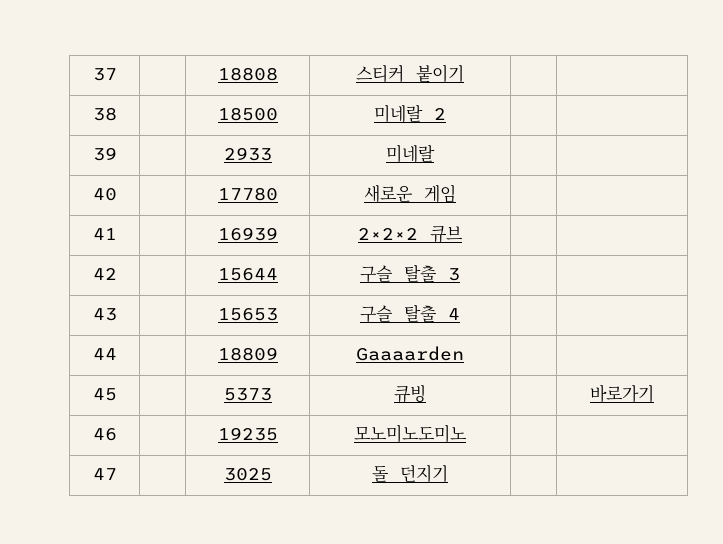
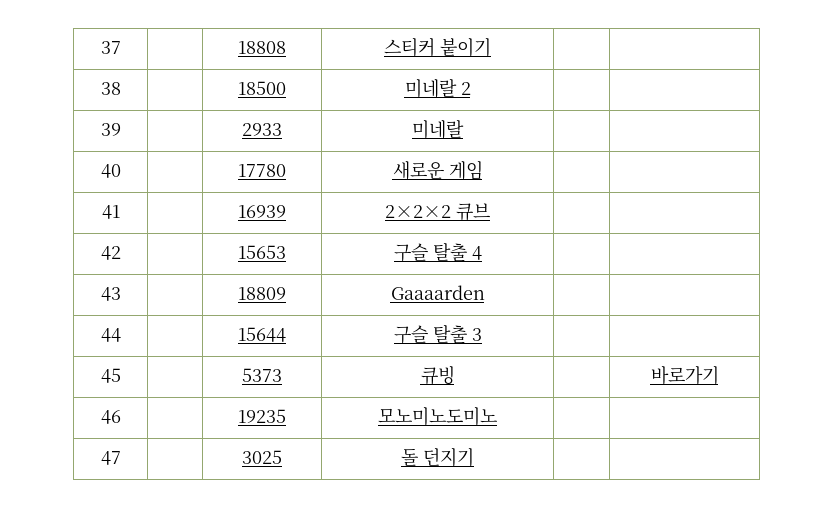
- 42 | | 15644 | 구슬 탈출 3 | |
- 43 | | 15653 | 구슬 탈출 4 | |
+ 42 | | 15653 | 구슬 탈출 4 | |
- 44 | | 18809 | Gaaaarden | |
+ 43 | | 18809 | Gaaaarden | |
+ 44 | | 15644 | 구슬 탈출 3 | |

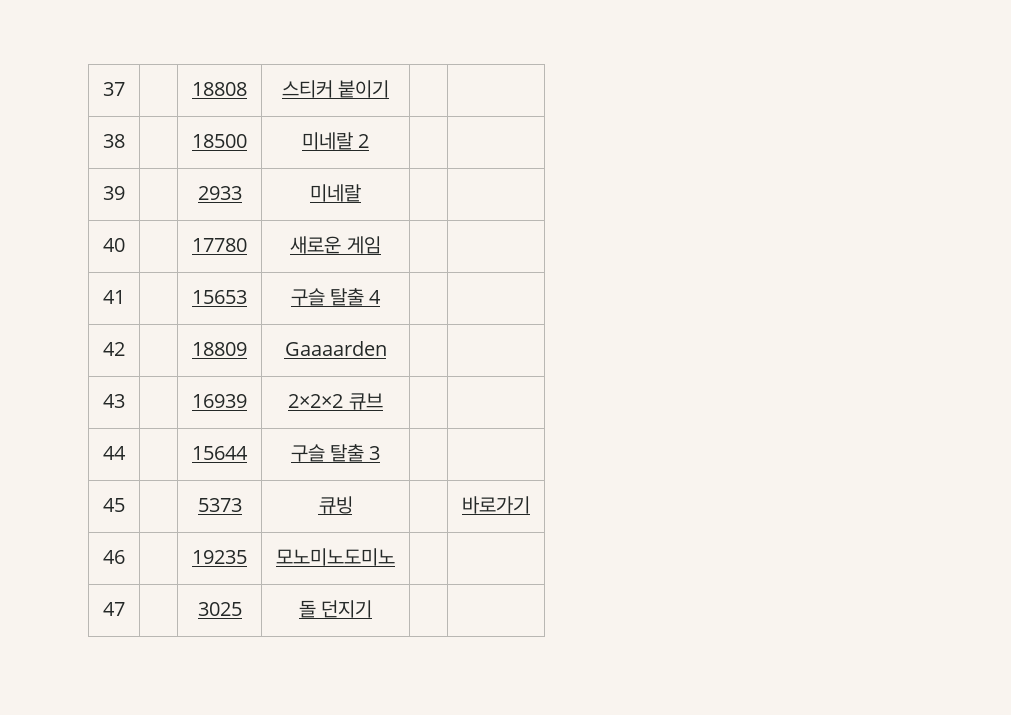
- 41 | | 16939 | 2×2×2 큐브 | |
- 42 | | 15653 | 구슬 탈출 4 | |
+ 41 | | 15653 | 구슬 탈출 4 | |
- 43 | | 18809 | Gaaaarden | |
+ 42 | | 18809 | Gaaaarden | |
+ 43 | | 16939 | 2×2×2 큐브 | |

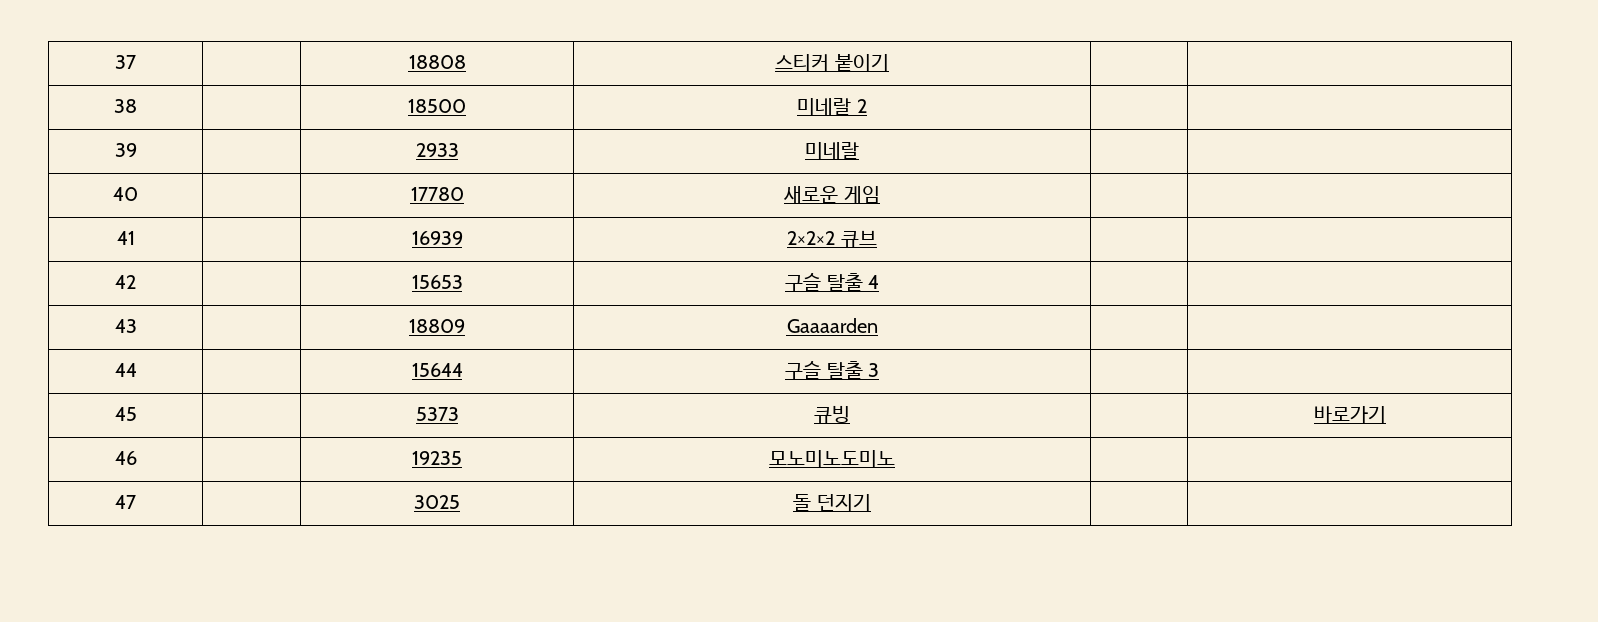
- 41 | | 15653 | 구슬 탈출 4 | |
+ 41 | | 16939 | 2×2×2 큐브 | |
+ 42 | | 15653 | 구슬 탈출 4 | |
- 42 | | 18809 | Gaaaarden | |
+ 43 | | 18809 | Gaaaarden | |
- 43 | | 16939 | 2×2×2 큐브 | |

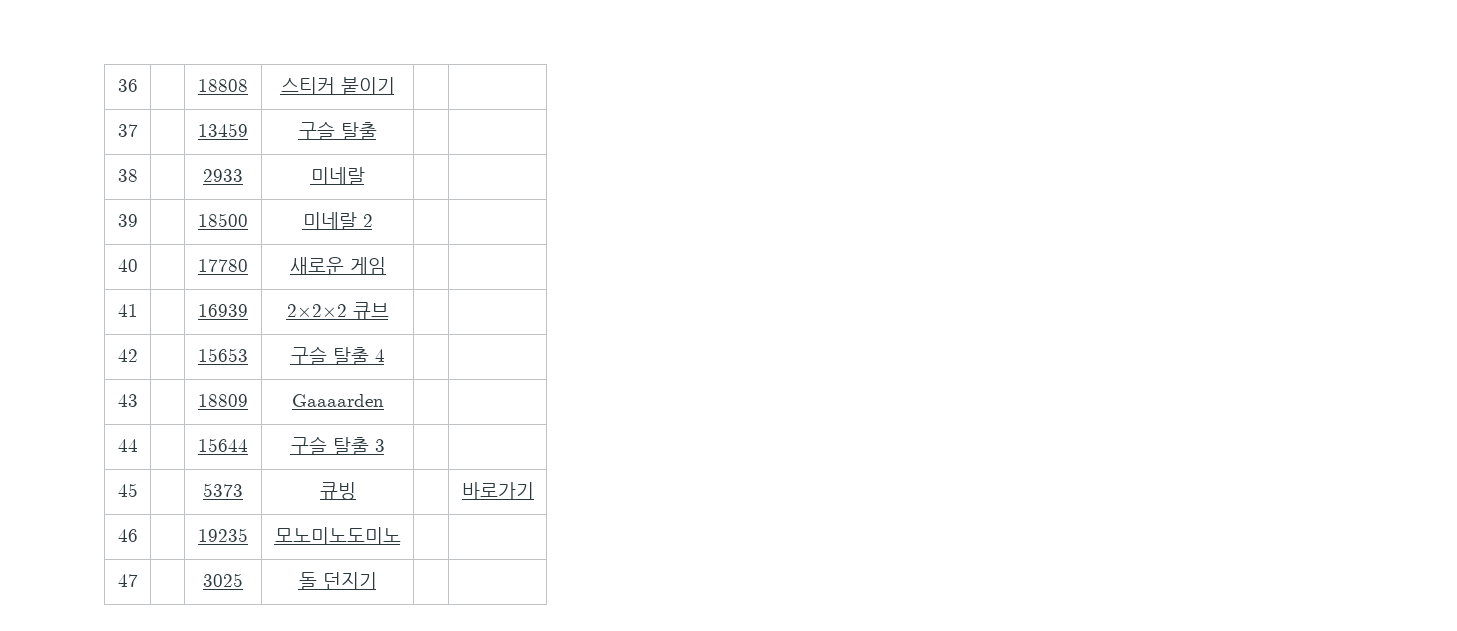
- 37 | | 18808 | 스티커 붙이기 | |
+ 36 | | 18808 | 스티커 붙이기 | |
- 38 | | 18500 | 미네랄 2 | |
+ 37 | | 13459 | 구슬 탈출 | |
+ 38 | | 2933 | 미네랄 | |
+ 39 | | 18500 | 미네랄 2 | |
- 39 | | 2933 | 미네랄 | |

